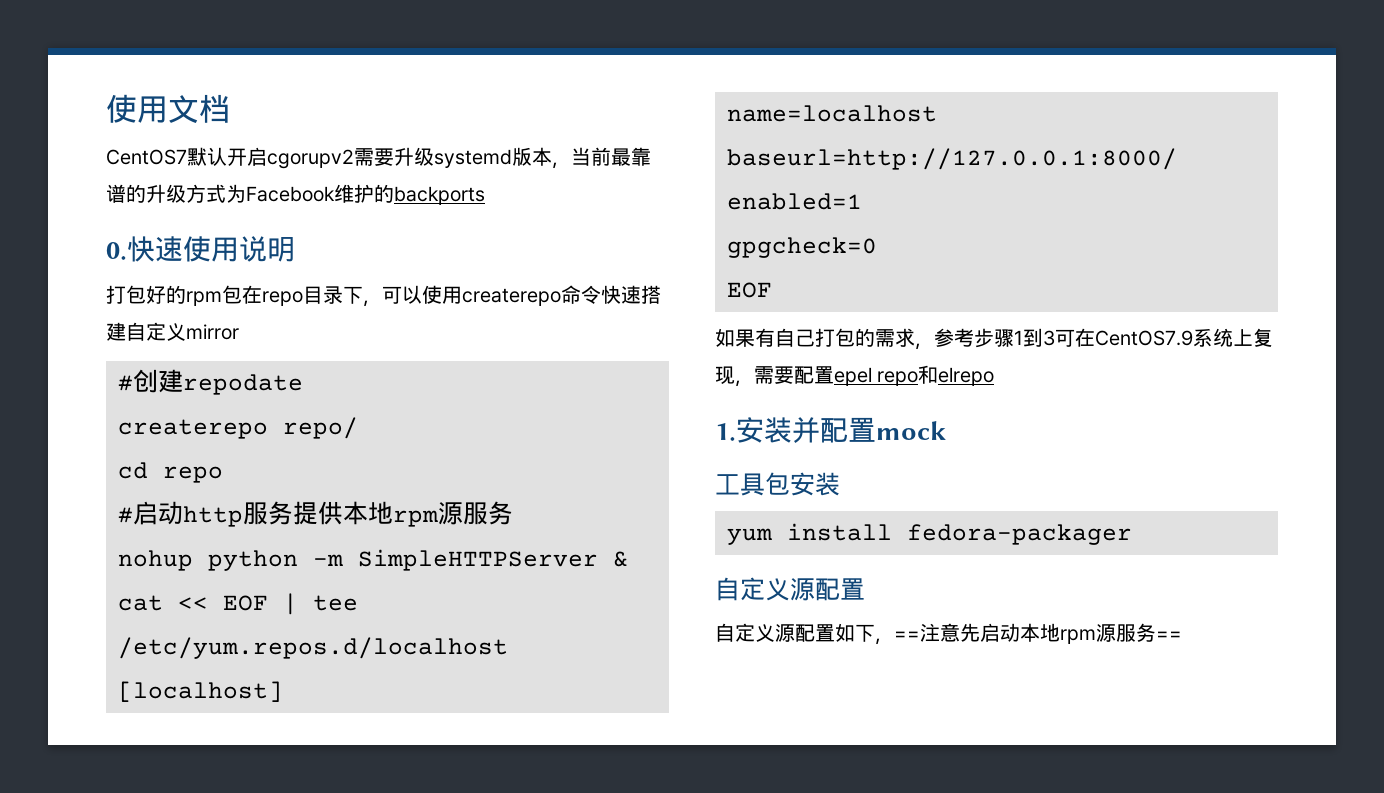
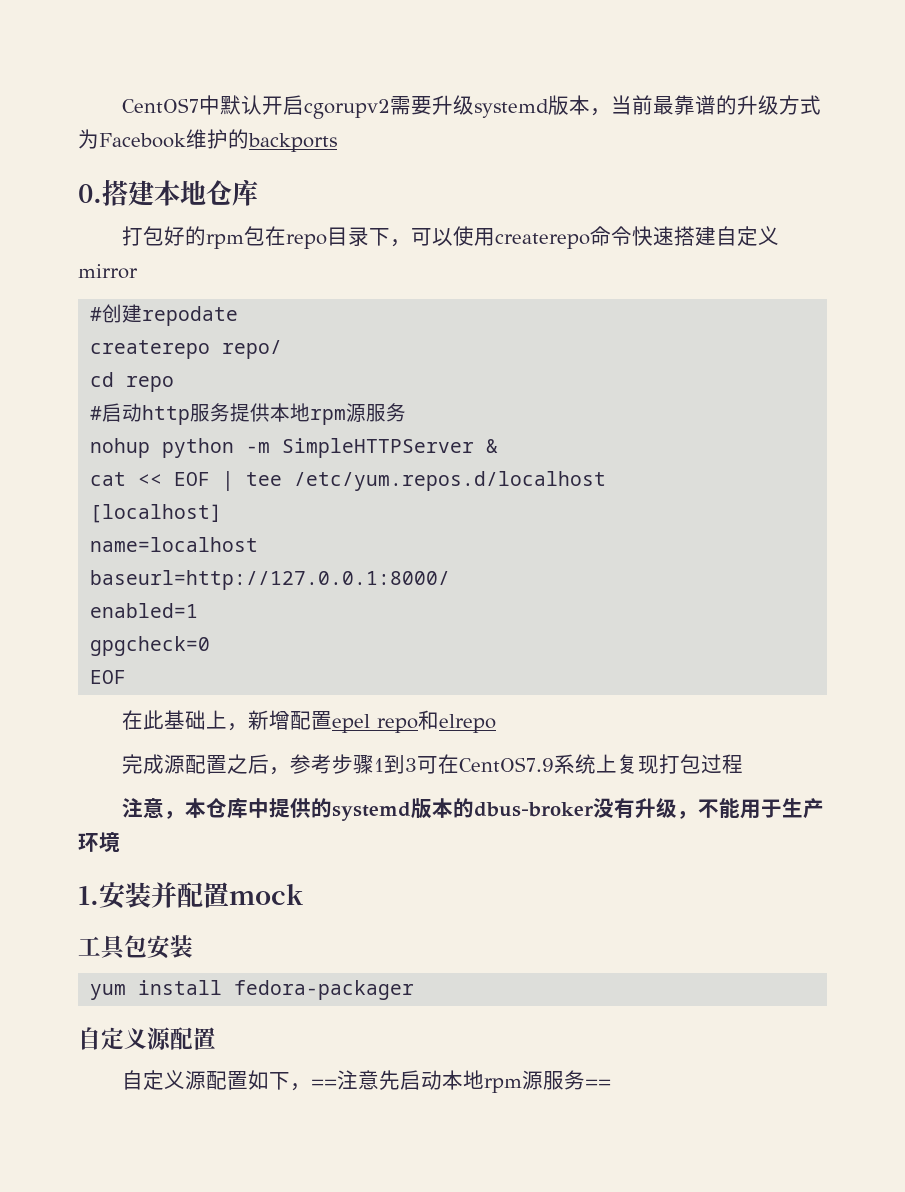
- 使用文档
- CentOS7默认开启cgorupv2需要升级systemd版本，当前最靠谱的升级方式为Facebook维护的backports
+ CentOS7中默认开启cgorupv2需要升级systemd版本，当前最靠谱的升级方式为Facebook维护的backports
- 0.快速使用说明
+ 0.搭建本地仓库
- 如果有自己打包的需求，参考步骤1到3可在CentOS7.9系统上复现，需要配置epel repo和elrepo
+ 在此基础上，新增配置epel repo和elrepo
+ 完成源配置之后，参考步骤1到3可在CentOS7.9系统上复现打包过程
+ 注意，本仓库中提供的systemd版本的dbus-broker没有升级，不能用于生产环境

